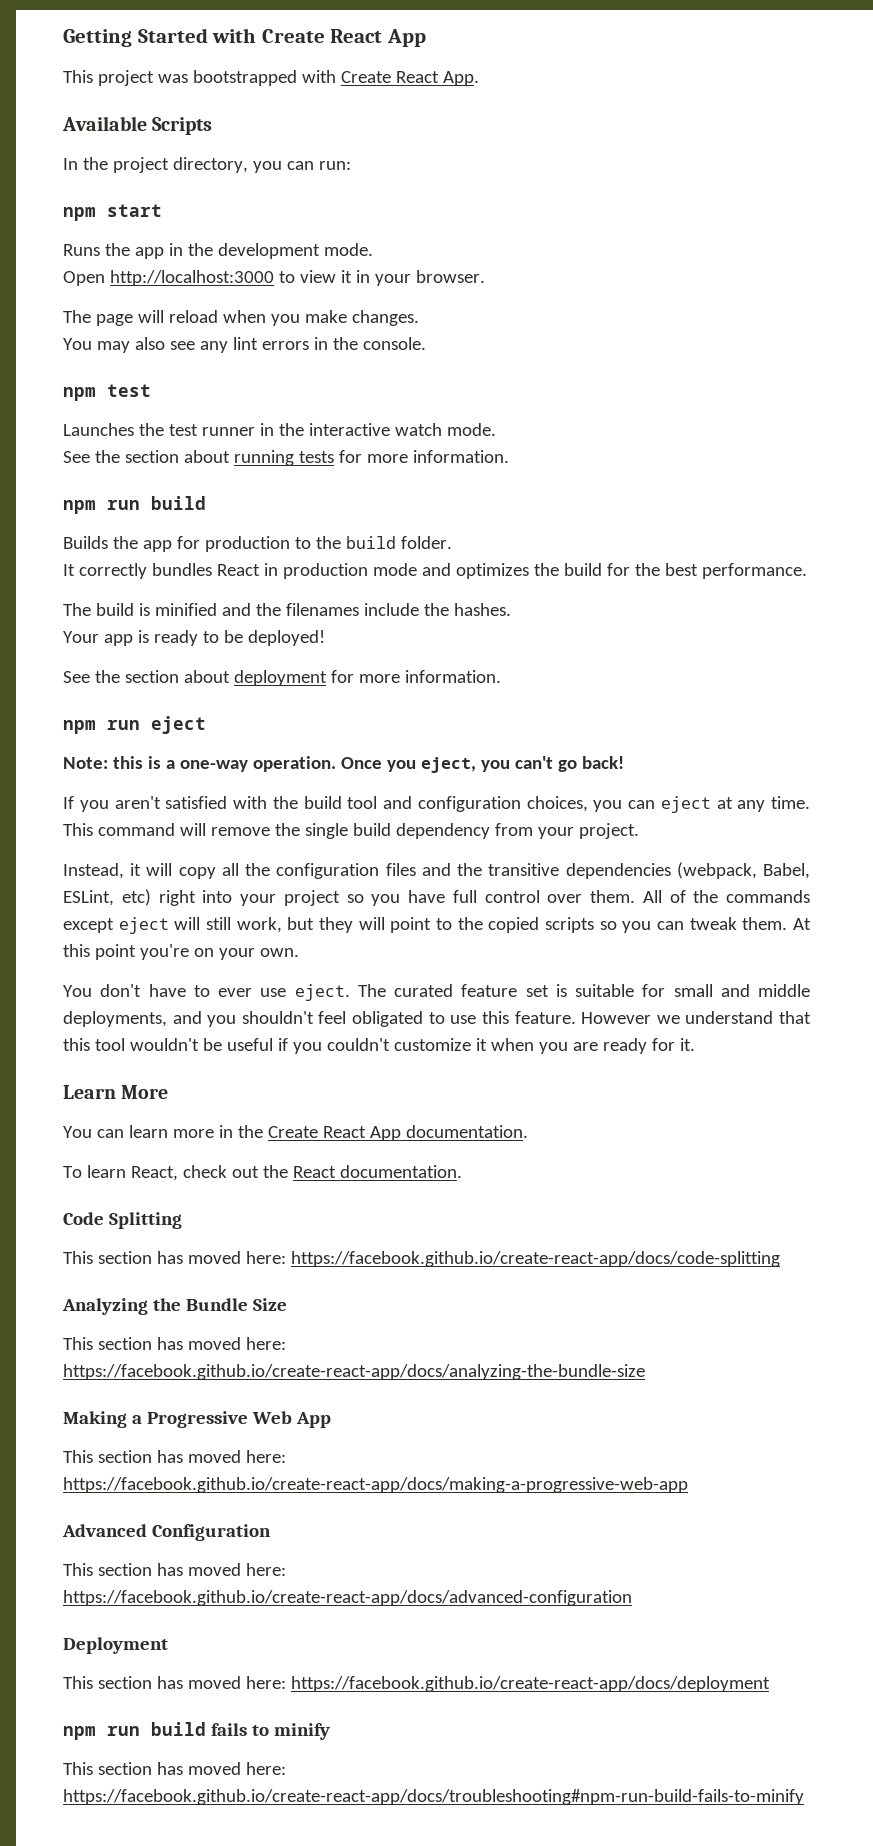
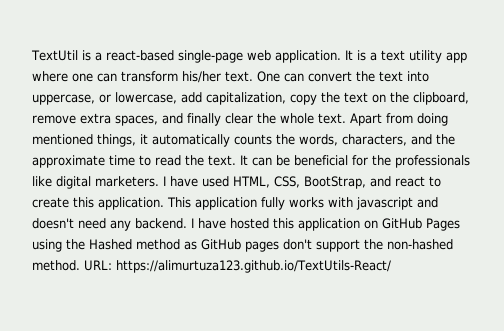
- Getting Started with Create React App
- This project was bootstrapped with Create React App.
- Available Scripts
- In the project directory, you can run:
- npm start
- Runs the app in the development mode.
- Open http://localhost:3000 to view it in your browser.
- The page will reload when you make changes.
- You may also see any lint errors in the console.
- npm test
- Launches the test runner in the interactive watch mode.
- See the section about running tests for more information.
- npm run build
- Builds the app for production to the build folder.
- It correctly bundles React in production mode and optimizes the build for the best performance.
- The build is minified and the filenames include the hashes.
- Your app is ready to be deployed!
- See the section about deployment for more information.
- npm run eject
- Note: this is a one-way operation. Once you eject, you can't go back!
- If you aren't satisfied with the build tool and configuration choices, you can eject at any time. This command will remove the single build dependency from your project.
- Instead, it will copy all the configuration files and the transitive dependencies (webpack, Babel, ESLint, etc) right into your project so you have full control over them. All of the commands except eject will still work, but they will point to the copied scripts so you can tweak them. At this point you're on your own.
- You don't have to ever use eject. The curated feature set is suitable for small and middle deployments, and you shouldn't feel obligated to use this feature. However we understand that this tool wouldn't be useful if you couldn't customize it when you are ready for it.
- Learn More
- You can learn more in the Create React App documentation.
- To learn React, check out the React documentation.
- Code Splitting
- This section has moved here: https://facebook.github.io/create-react-app/docs/code-splitting
- Analyzing the Bundle Size
- This section has moved here: https://facebook.github.io/create-react-app/docs/analyzing-the-bundle-size
- Making a Progressive Web App
- This section has moved here: https://facebook.github.io/create-react-app/docs/making-a-progressive-web-app
- Advanced Configuration
- This section has moved here: https://facebook.github.io/create-react-app/docs/advanced-configuration
- Deployment
- This section has moved here: https://facebook.github.io/create-react-app/docs/deployment
- npm run build fails to minify
- This section has moved here: https://facebook.github.io/create-react-app/docs/troubleshooting#npm-run-build-fails-to-minify
+ TextUtil is a react-based single-page web application. It is a text utility app where one can transform his/her text. One can convert the text into uppercase, or lowercase, add capitalization, copy the text on the clipboard, remove extra spaces, and finally clear the whole text. Apart from doing mentioned things, it automatically counts the words, characters, and the approximate time to read the text. It can be beneficial for the professionals like digital marketers. I have used HTML, CSS, BootStrap, and react to create this application. This application fully works with javascript and doesn't need any backend. I have hosted this application on GitHub Pages using the Hashed method as GitHub pages don't support the non-hashed method. URL: https://alimurtuza123.github.io/TextUtils-React/

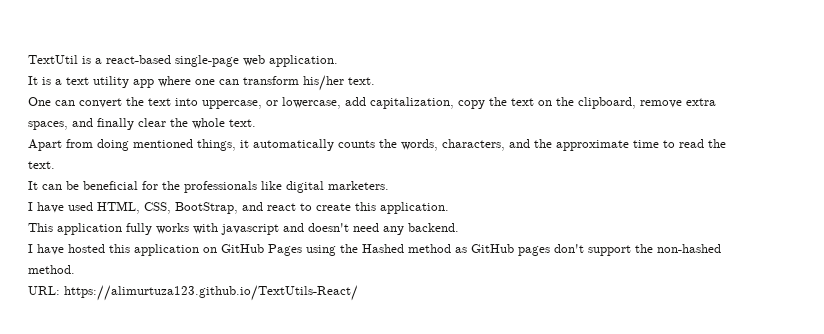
- TextUtil is a react-based single-page web application. It is a text utility app where one can transform his/her text. One can convert the text into uppercase, or lowercase, add capitalization, copy the text on the clipboard, remove extra spaces, and finally clear the whole text. Apart from doing mentioned things, it automatically counts the words, characters, and the approximate time to read the text. It can be beneficial for the professionals like digital marketers. I have used HTML, CSS, BootStrap, and react to create this application. This application fully works with javascript and doesn't need any backend. I have hosted this application on GitHub Pages using the Hashed method as GitHub pages don't support the non-hashed method. URL:
+ TextUtil is a react-based single-page web application.
+ It is a text utility app where one can transform his/her text.
+ One can convert the text into uppercase, or lowercase, add capitalization, copy the text on the clipboard, remove extra spaces, and finally clear the whole text.
+ Apart from doing mentioned things, it automatically counts the words, characters, and the approximate time to read the text.
+ It can be beneficial for the professionals like digital marketers.
+ I have used HTML, CSS, BootStrap, and react to create this application.
+ This application fully works with javascript and doesn't need any backend.
+ I have hosted this application on GitHub Pages using the Hashed method as GitHub pages don't support the non-hashed method.
+ URL:

